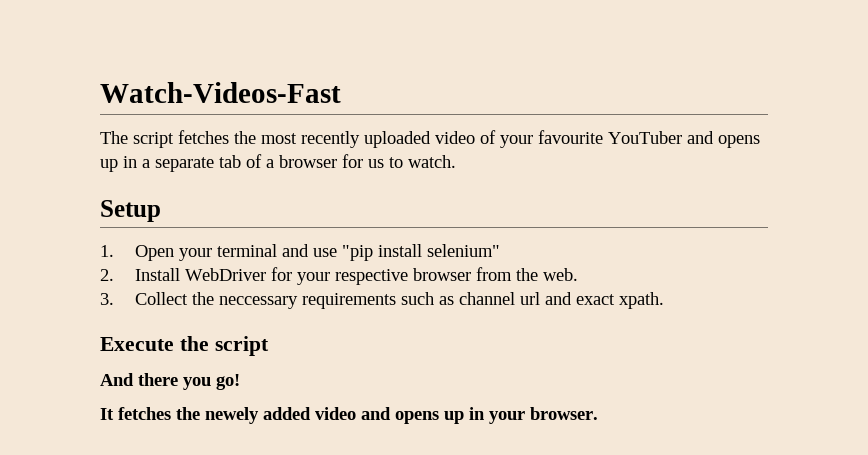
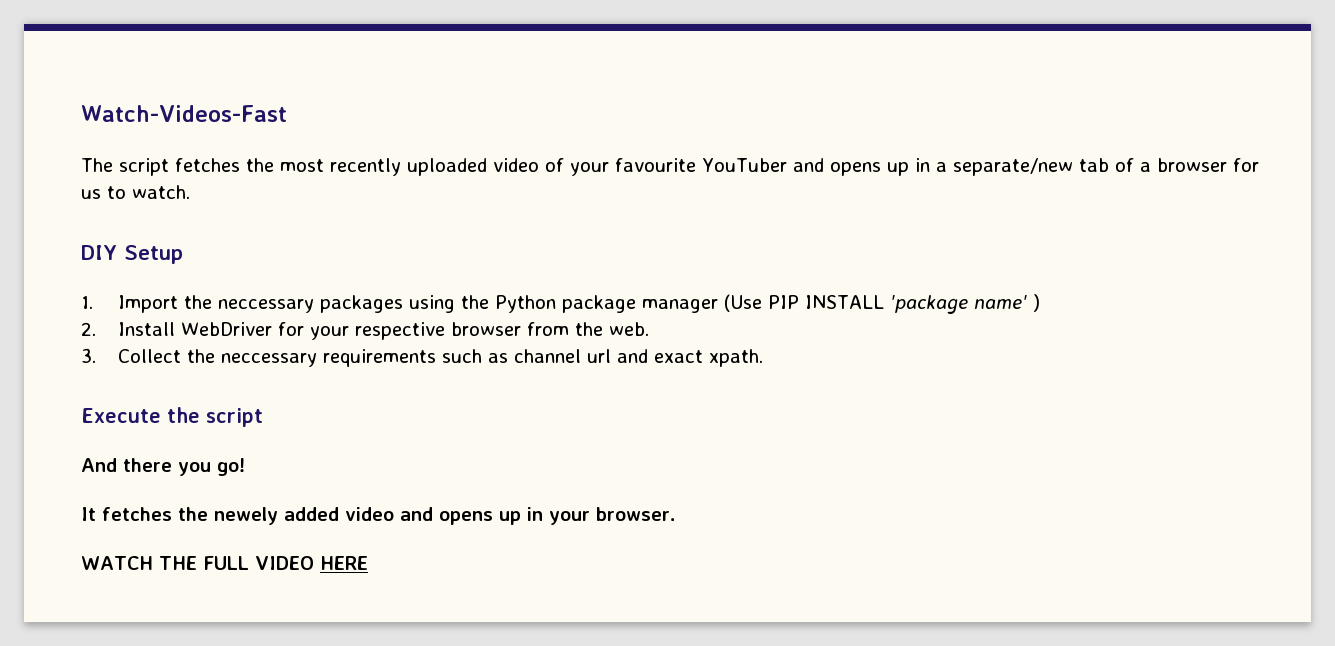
- The script fetches the most recently uploaded video of your favourite YouTuber and opens up in a separate tab of a browser for us to watch.
+ The script fetches the most recently uploaded video of your favourite YouTuber and opens up in a separate/new tab of a browser for us to watch.
- Setup
+ DIY Setup
- 1. Open your terminal and use "pip install selenium"
+ 1. Import the neccessary packages using the Python package manager (Use PIP INSTALL 'package name' )
+ WATCH THE FULL VIDEO HERE

